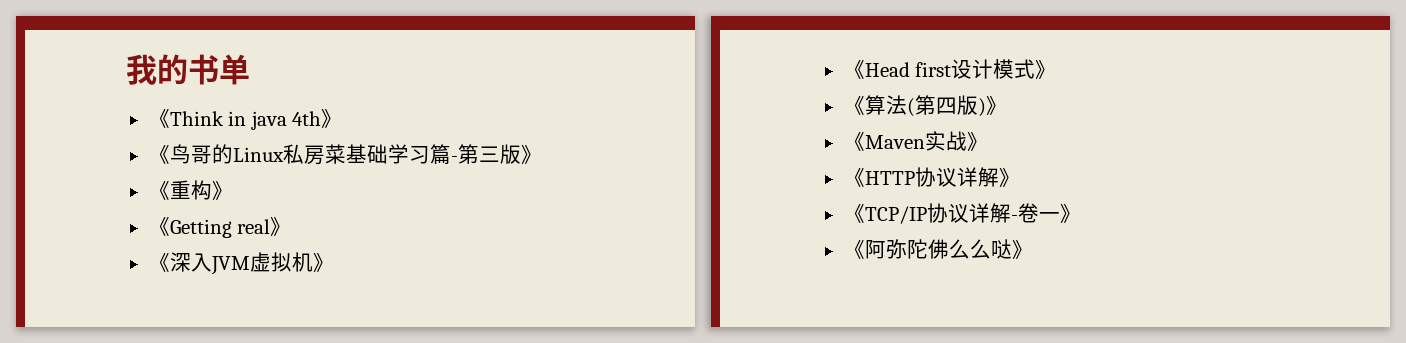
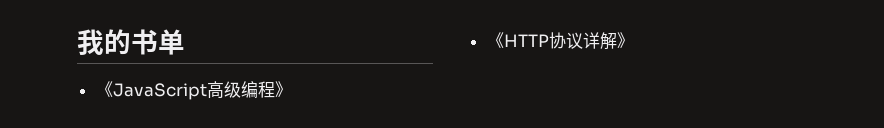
- 《Think in java 4th》
- 《鸟哥的Linux私房菜基础学习篇-第三版》
- 《重构》
- 《Getting real》
- 《深入JVM虚拟机》
- 《Head first设计模式》
- 《算法(第四版)》
- 《Maven实战》
+ 《JavaScript高级编程》
- 《TCP/IP协议详解-卷一》
- 《阿弥陀佛么么哒》

